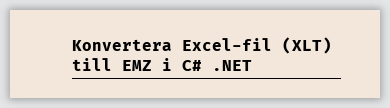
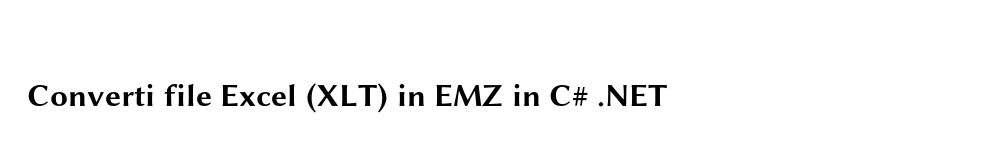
- Konvertera Excel-fil (XLT) till EMZ i C# .NET
+ Converti file Excel (XLT) in EMZ in C# .NET

